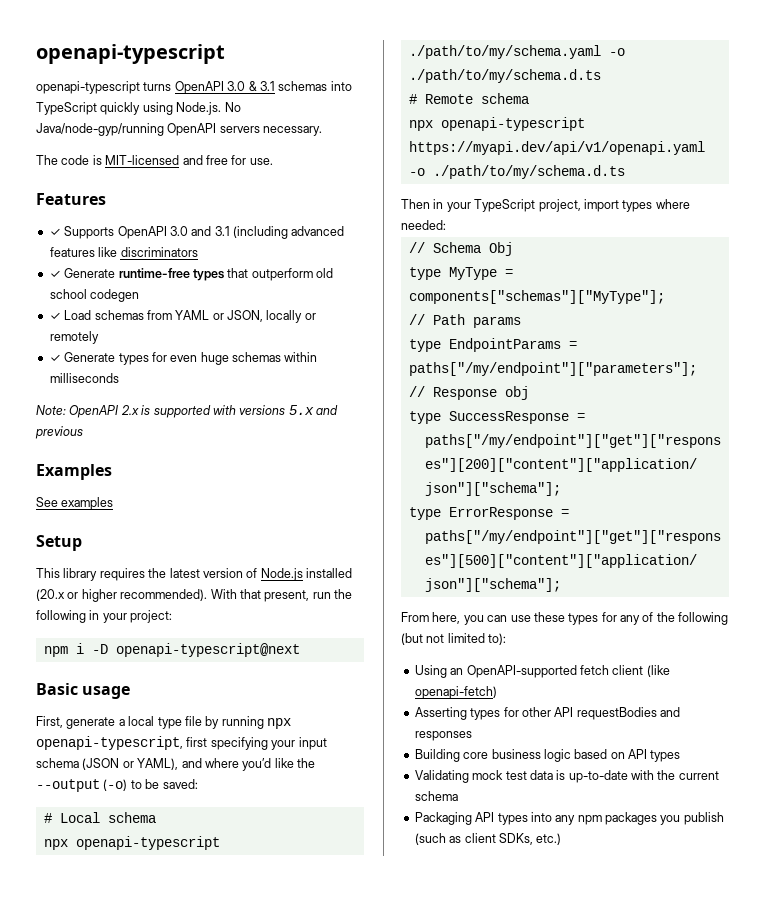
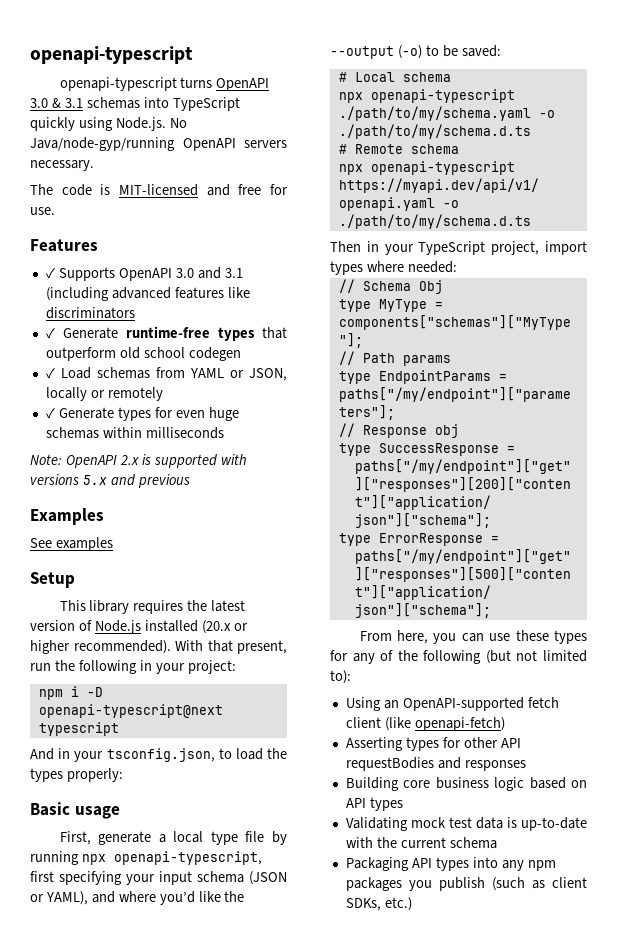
- npm i -D openapi-typescript@next
+ npm i -D openapi-typescript@next typescript
+ And in your tsconfig.json, to load the types properly:

